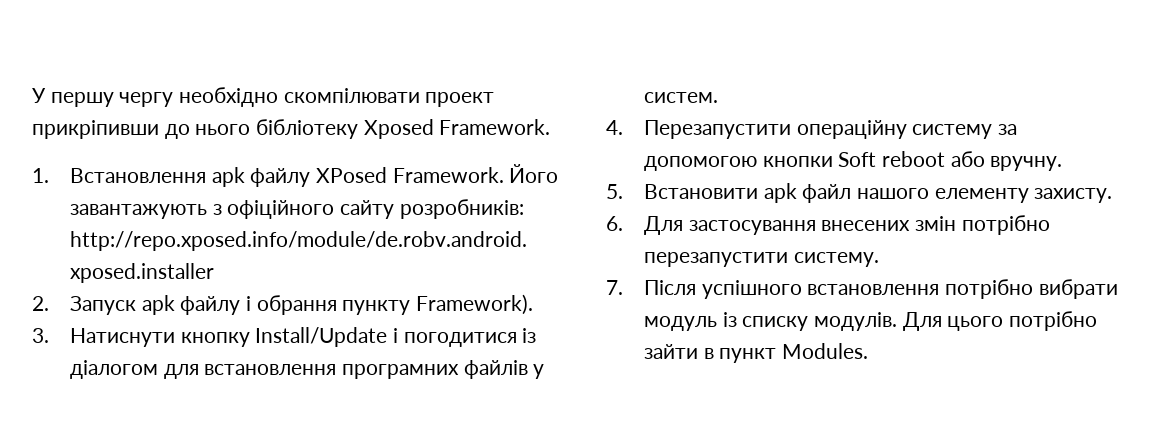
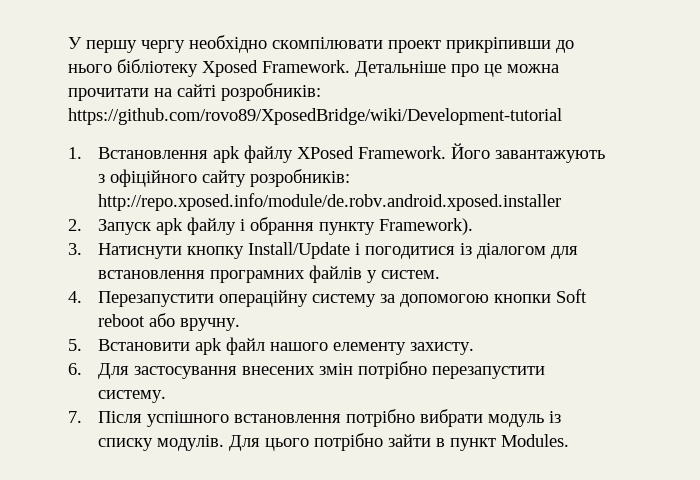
+ Детальніше про це можна прочитати на сайті розробників: https://github.com/rovo89/XposedBridge/wiki/Development-tutorial

